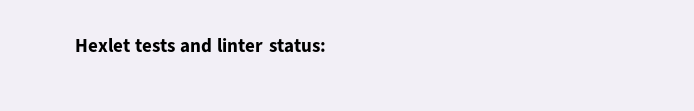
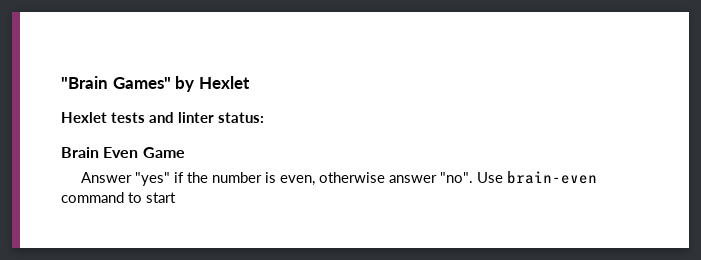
+ "Brain Games" by Hexlet
+ Brain Even Game
+ Answer "yes" if the number is even, otherwise answer "no". Use brain-even command to start

